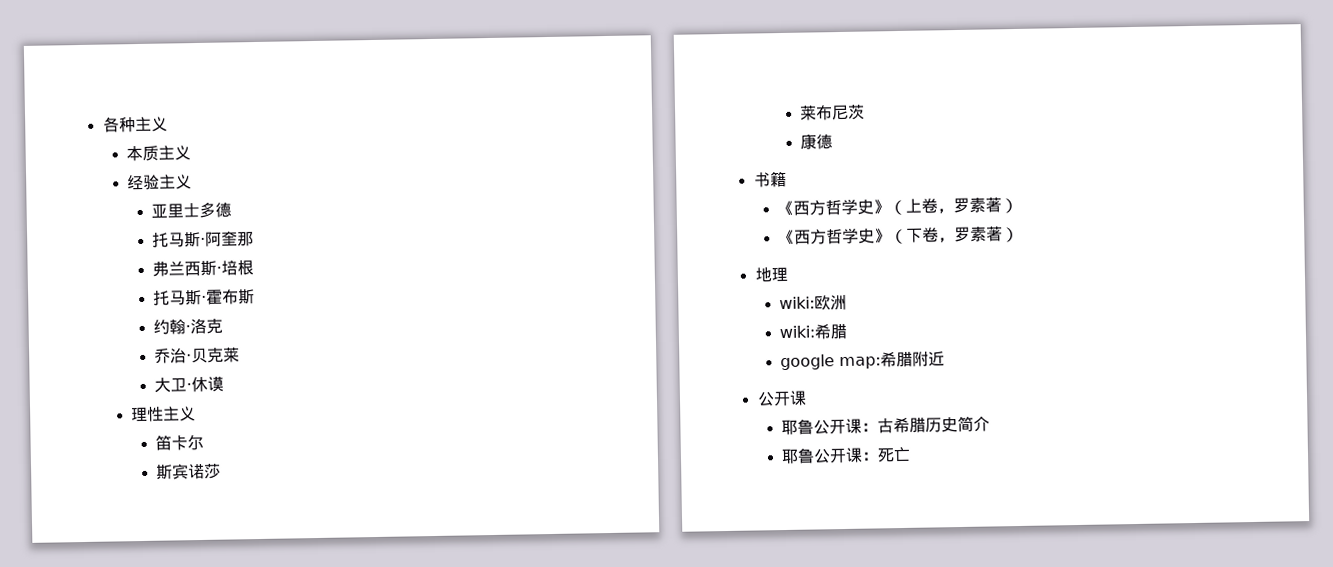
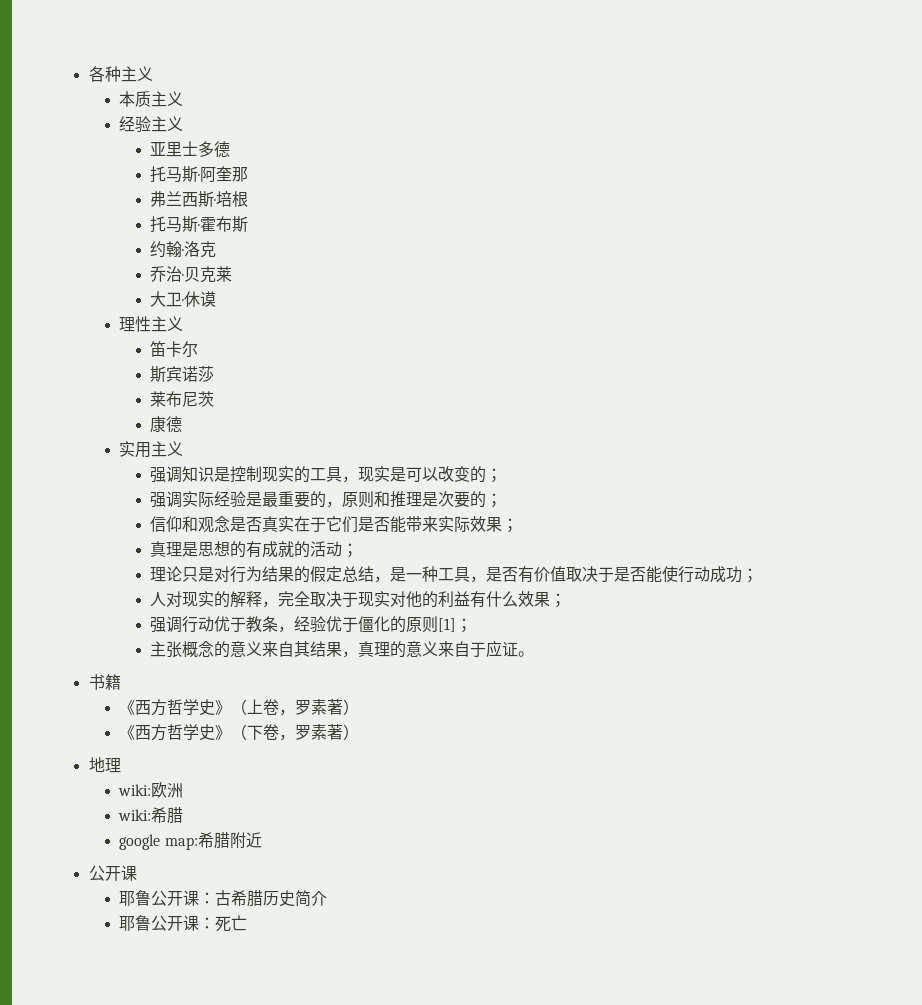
+ 实用主义
+ 强调知识是控制现实的工具，现实是可以改变的；
+ 强调实际经验是最重要的，原则和推理是次要的；
+ 信仰和观念是否真实在于它们是否能带来实际效果；
+ 真理是思想的有成就的活动；
+ 理论只是对行为结果的假定总结，是一种工具，是否有价值取决于是否能使行动成功；
+ 人对现实的解释，完全取决于现实对他的利益有什么效果；
+ 强调行动优于教条，经验优于僵化的原则[1]；
+ 主张概念的意义来自其结果，真理的意义来自于应证。

